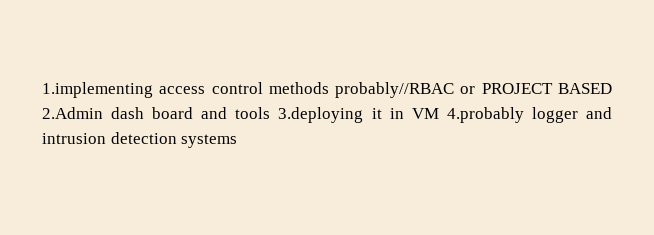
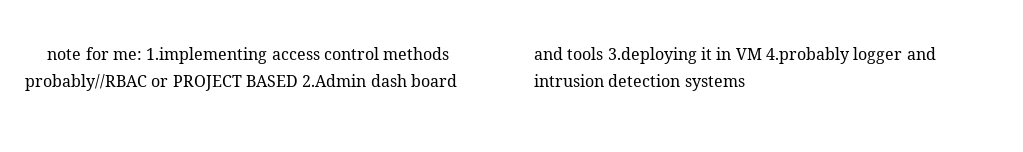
- 1.implementing access control methods probably//RBAC or PROJECT BASED 2.Admin dash board and tools 3.deploying it in VM 4.probably logger and intrusion detection systems
+ note for me: 1.implementing access control methods probably//RBAC or PROJECT BASED 2.Admin dash board and tools 3.deploying it in VM 4.probably logger and intrusion detection systems

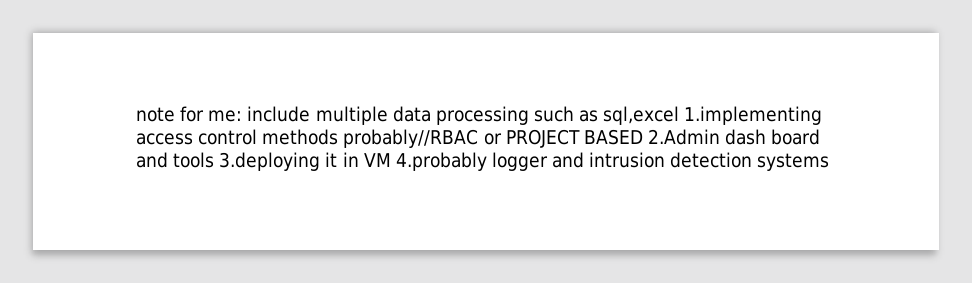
- note for me: 1.implementing access control methods probably//RBAC or PROJECT BASED 2.Admin dash board and tools 3.deploying it in VM 4.probably logger and intrusion detection systems
+ note for me: include multiple data processing such as sql,excel 1.implementing access control methods probably//RBAC or PROJECT BASED 2.Admin dash board and tools 3.deploying it in VM 4.probably logger and intrusion detection systems

